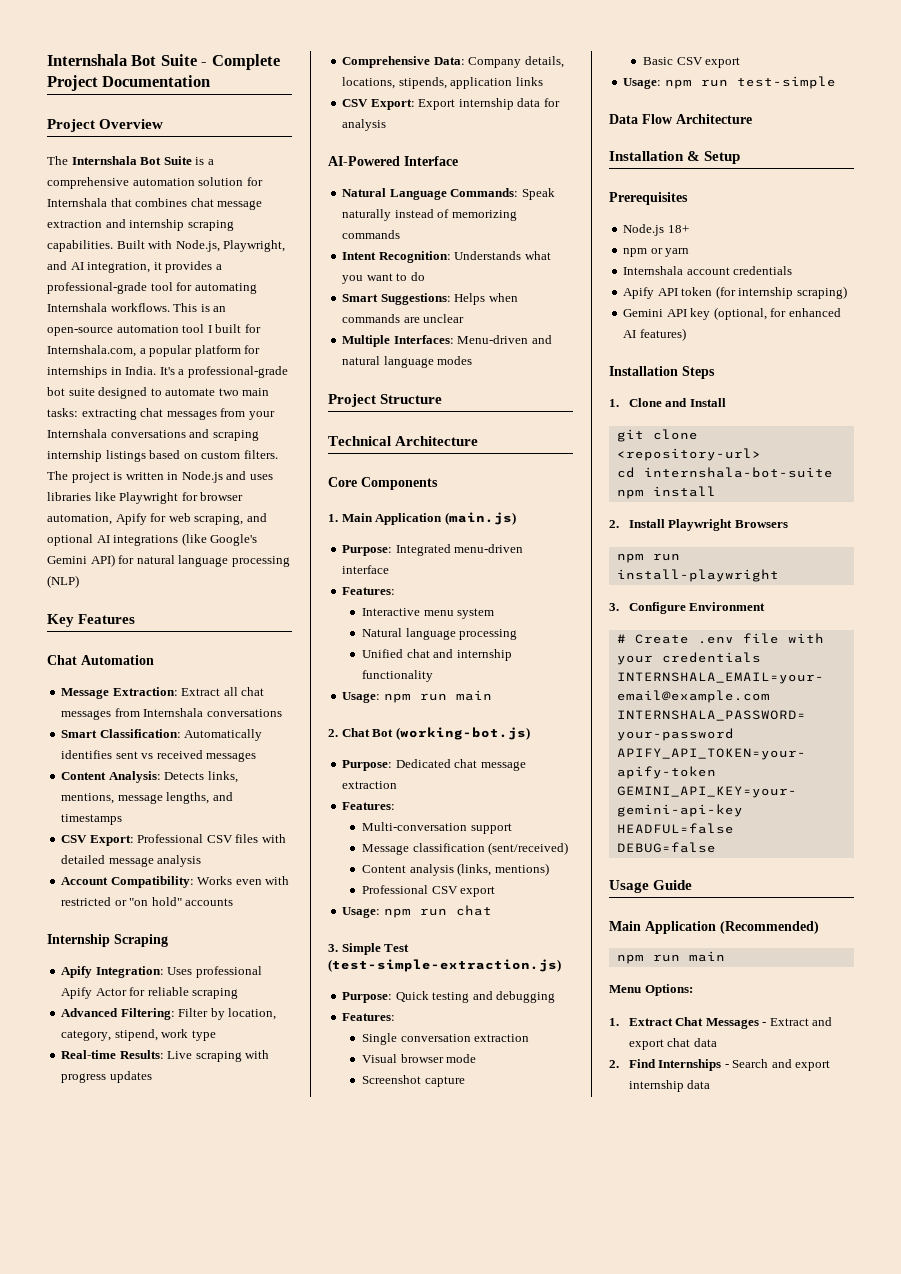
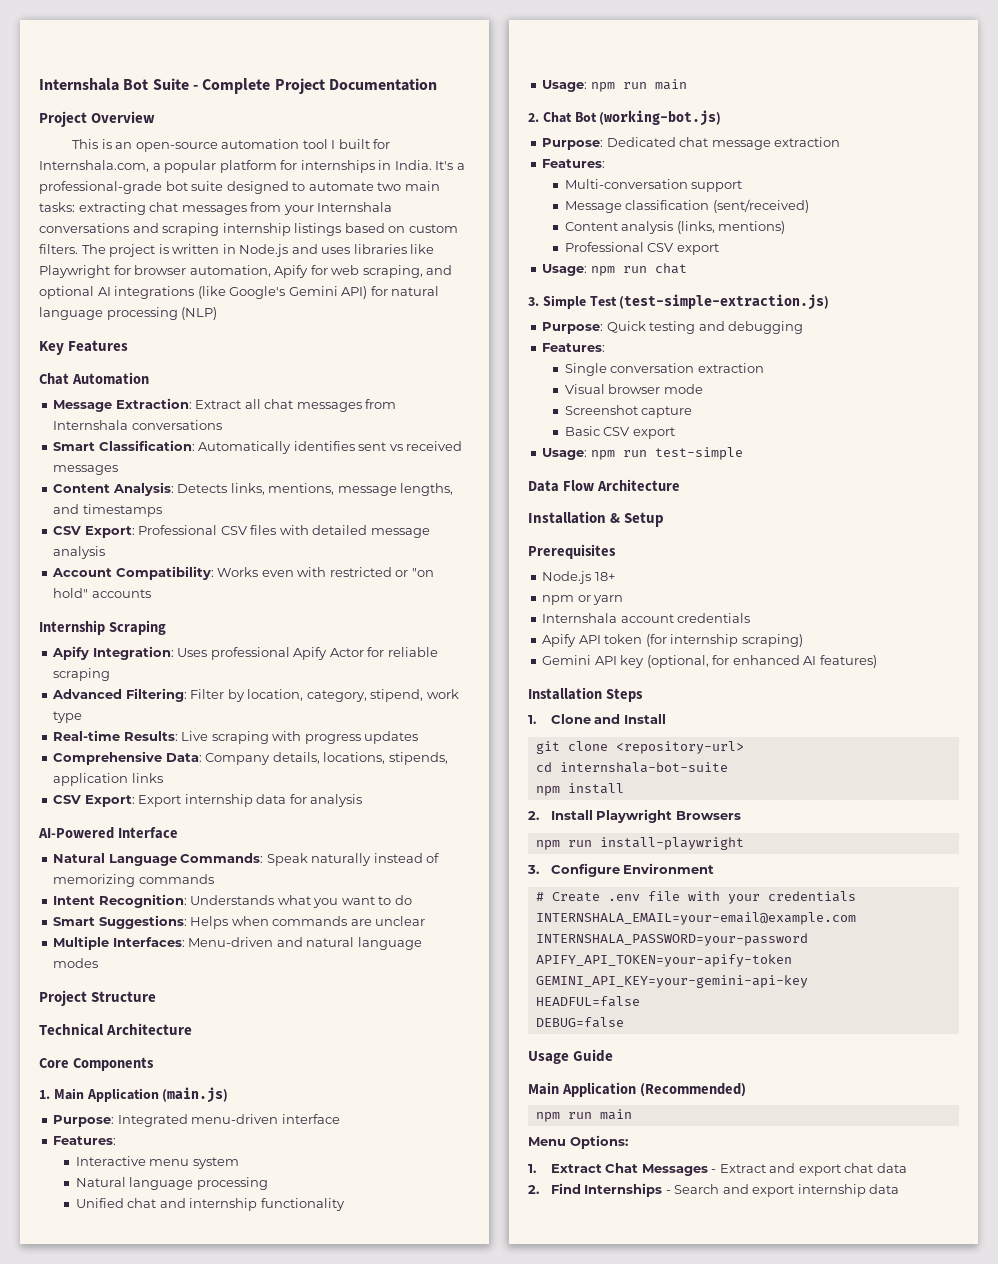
- The Internshala Bot Suite is a comprehensive automation solution for Internshala that combines chat message extraction and internship scraping capabilities. Built with Node.js, Playwright, and AI integration, it provides a professional-grade tool for automating Internshala workflows.

